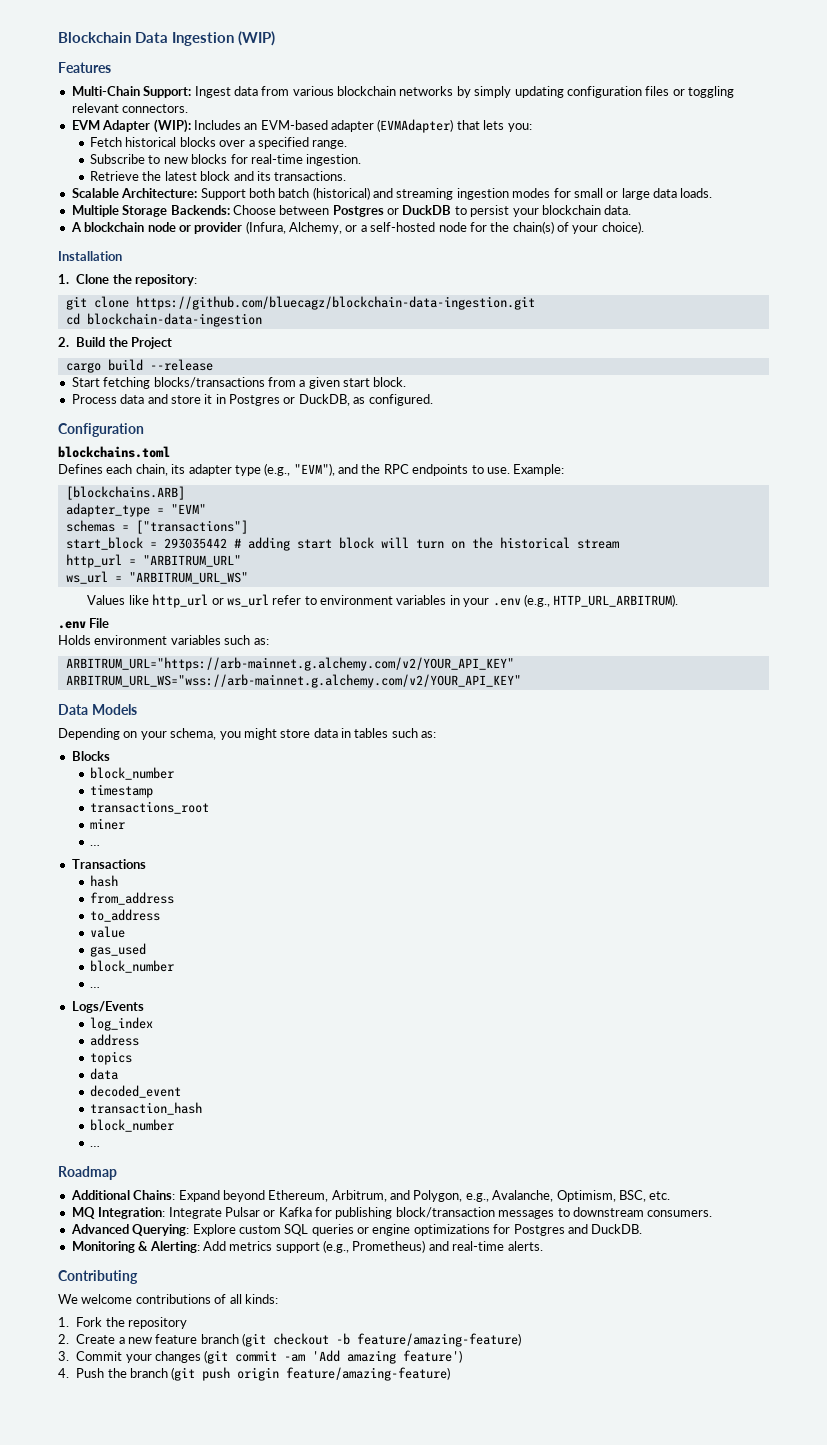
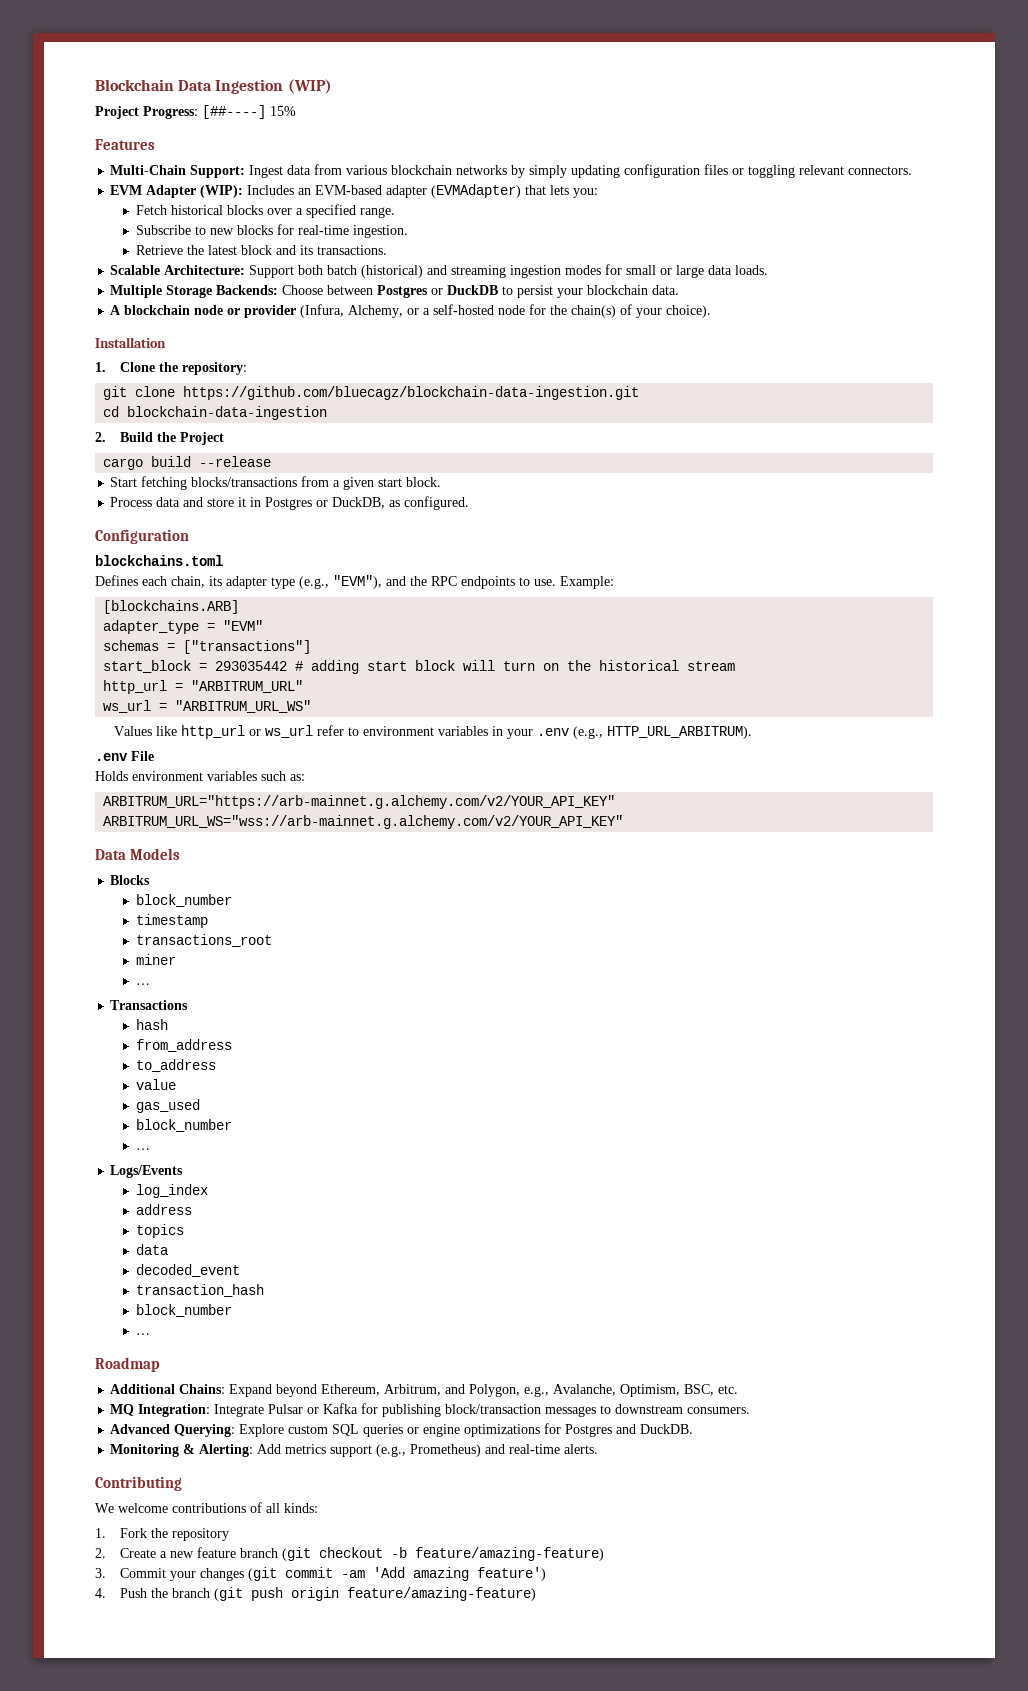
+ Project Progress: [##----] 15%
- Depending on your schema, you might store data in tables such as:

